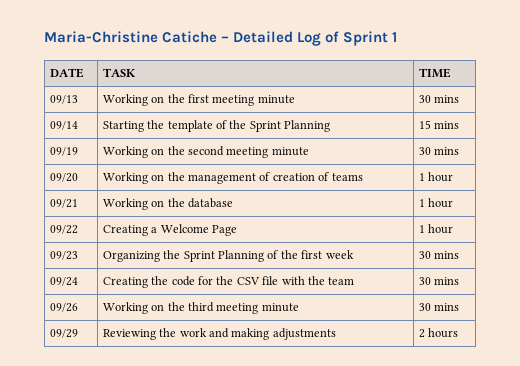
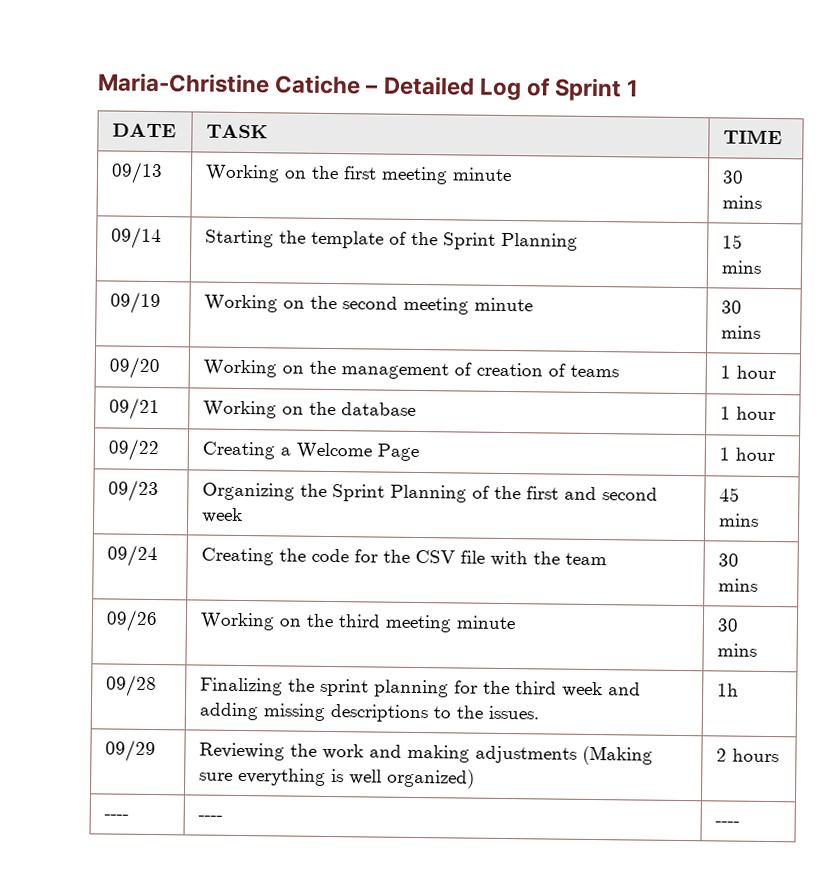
- 09/23 | Organizing the Sprint Planning of the first week | 30 mins
+ 09/23 | Organizing the Sprint Planning of the first and second week | 45 mins
+ 09/28 | Finalizing the sprint planning for the third week and adding missing descriptions to the issues. | 1h
- 09/29 | Reviewing the work and making adjustments | 2 hours
+ 09/29 | Reviewing the work and making adjustments (Making sure everything is well organized) | 2 hours
+ ---- | ---- | ----

